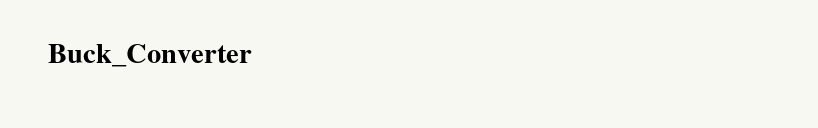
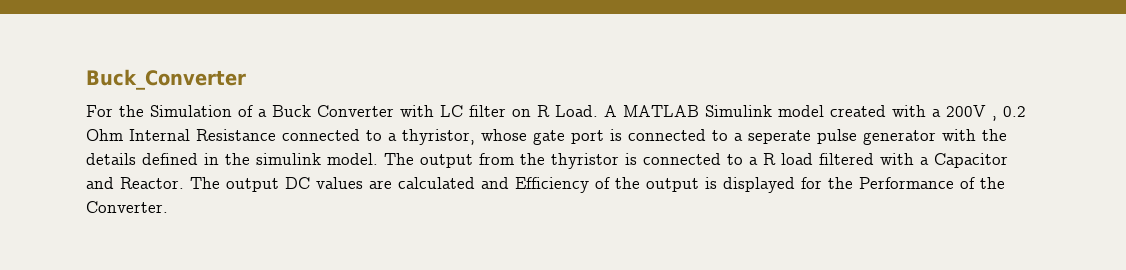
+ For the Simulation of a Buck Converter with LC filter on R Load. A MATLAB Simulink model created with a 200V , 0.2 Ohm Internal Resistance connected to a thyristor, whose gate port is connected to a seperate pulse generator with the details defined in the simulink model. The output from the thyristor is connected to a R load filtered with a Capacitor and Reactor. The output DC values are calculated and Efficiency of the output is displayed for the Performance of the Converter.

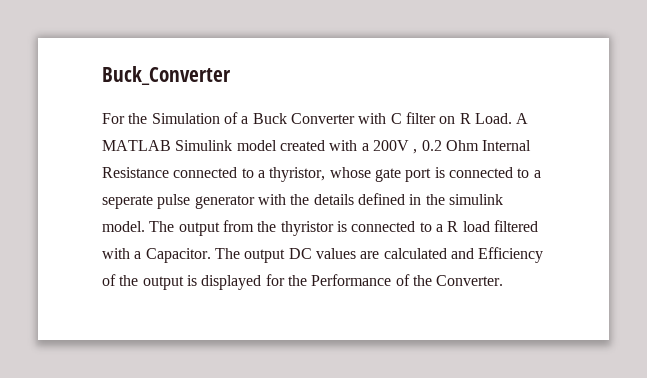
- For the Simulation of a Buck Converter with LC filter on R Load.
+ For the Simulation of a Buck Converter with C filter on R Load.
- The output from the thyristor is connected to a R load filtered with a Capacitor and Reactor.
+ The output from the thyristor is connected to a R load filtered with a Capacitor.

